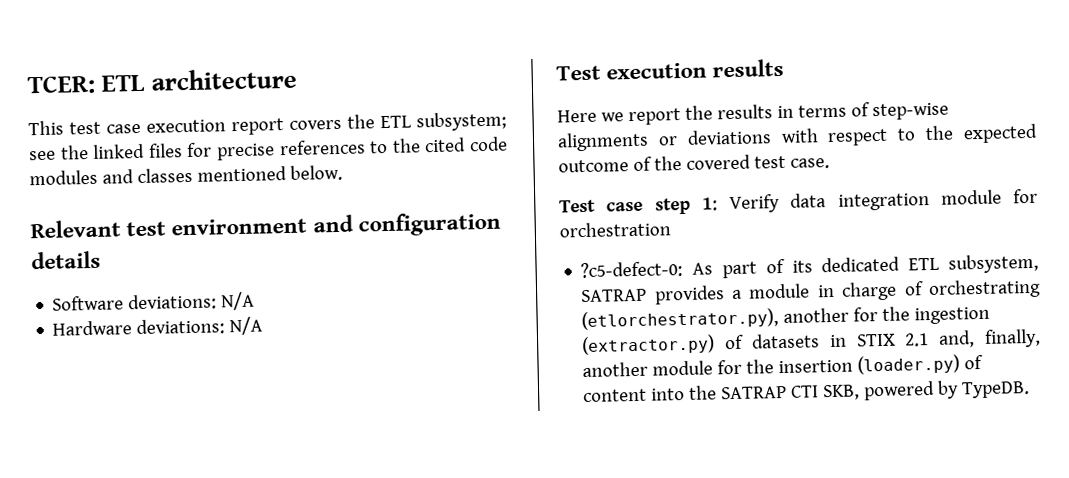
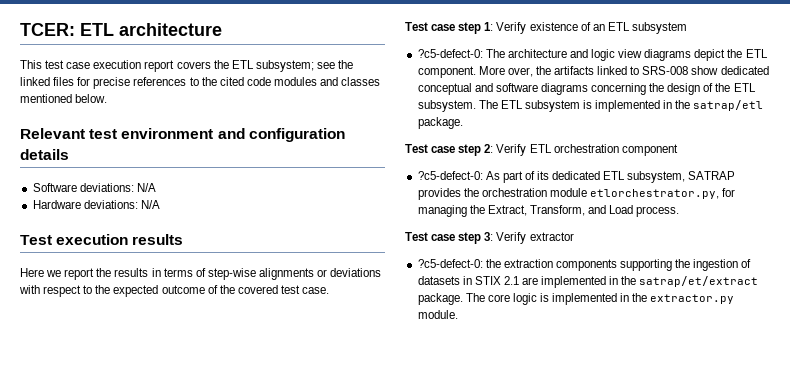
- Test case step 1: Verify data integration module for orchestration
+ Test case step 1: Verify existence of an ETL subsystem
+ ?c5-defect-0: The architecture and logic view diagrams depict the ETL component. More over, the artifacts linked to SRS-008 show dedicated conceptual and software diagrams concerning the design of the ETL subsystem. The ETL subsystem is implemented in the satrap/etl package.
+ Test case step 2: Verify ETL orchestration component
- ?c5-defect-0: As part of its dedicated ETL subsystem, SATRAP provides a module in charge of orchestrating (etlorchestrator.py), another for the ingestion (extractor.py) of datasets in STIX 2.1 and, finally, another module for the insertion (loader.py) of content into the SATRAP CTI SKB, powered by TypeDB.
+ ?c5-defect-0: As part of its dedicated ETL subsystem, SATRAP provides the orchestration module etlorchestrator.py, for managing the Extract, Transform, and Load process.
+ Test case step 3: Verify extractor
+ ?c5-defect-0: the extraction components supporting the ingestion of datasets in STIX 2.1 are implemented in the satrap/et/extract package. The core logic is implemented in the extractor.py module.

